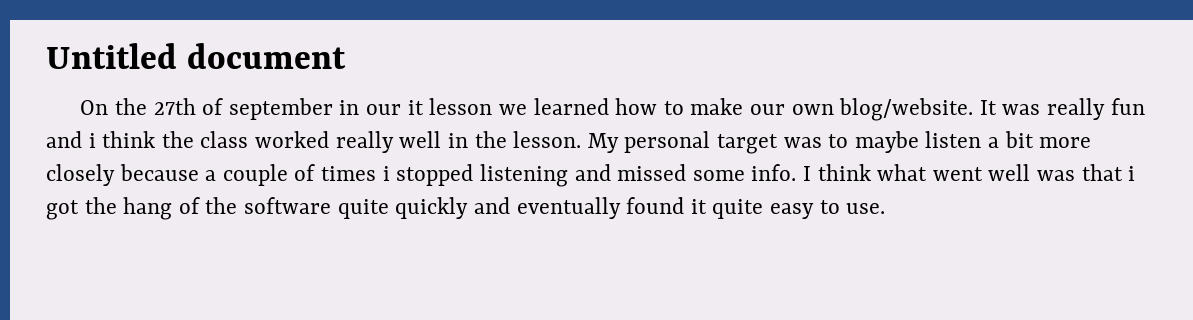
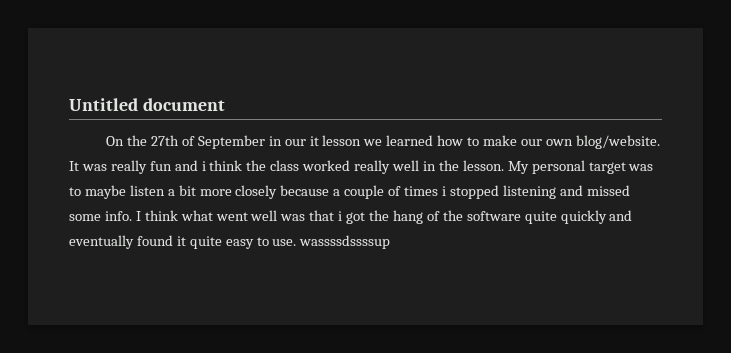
- On the 27th of september in our it lesson we learned how to make our own blog/website.
+ On the 27th of September in our it lesson we learned how to make our own blog/website.
- I think what went well was that i got the hang of the software quite quickly and eventually found it quite easy to use.
+ I think what went well was that i got the hang of the software quite quickly and eventually found it quite easy to use. wassssdssssup

